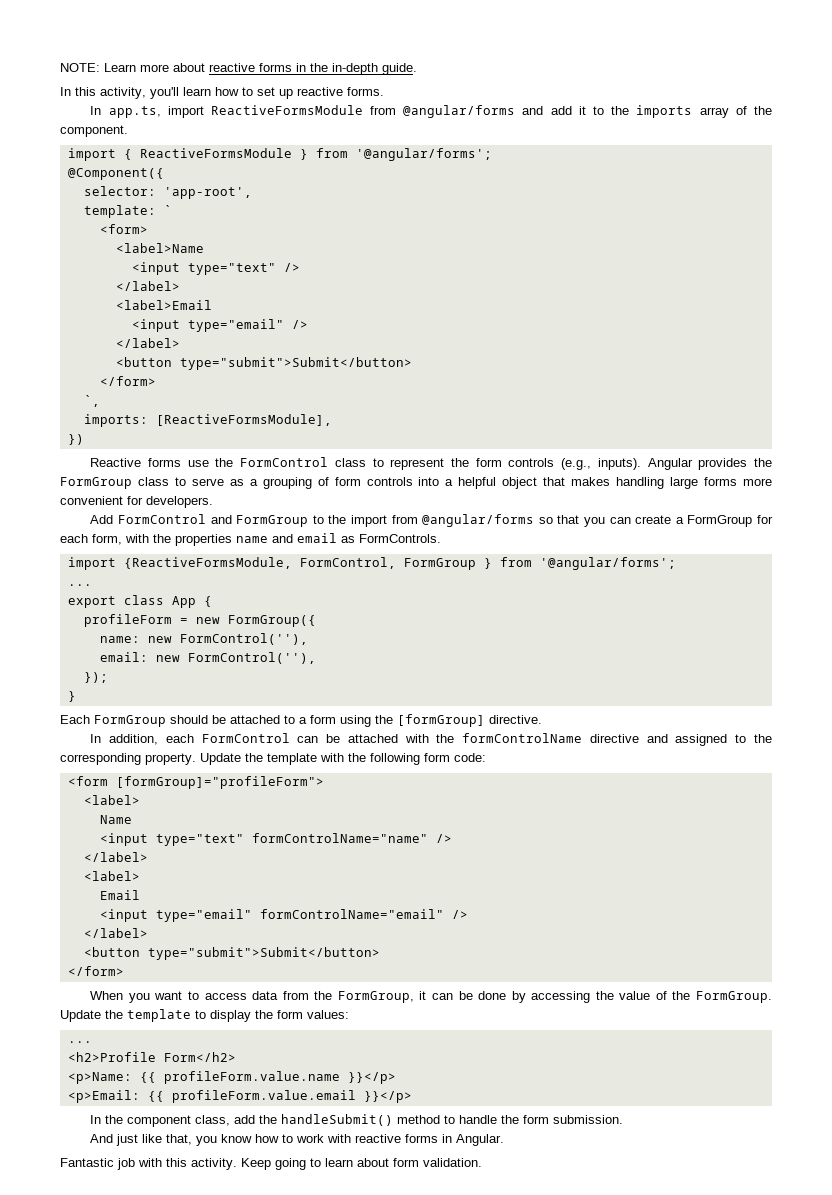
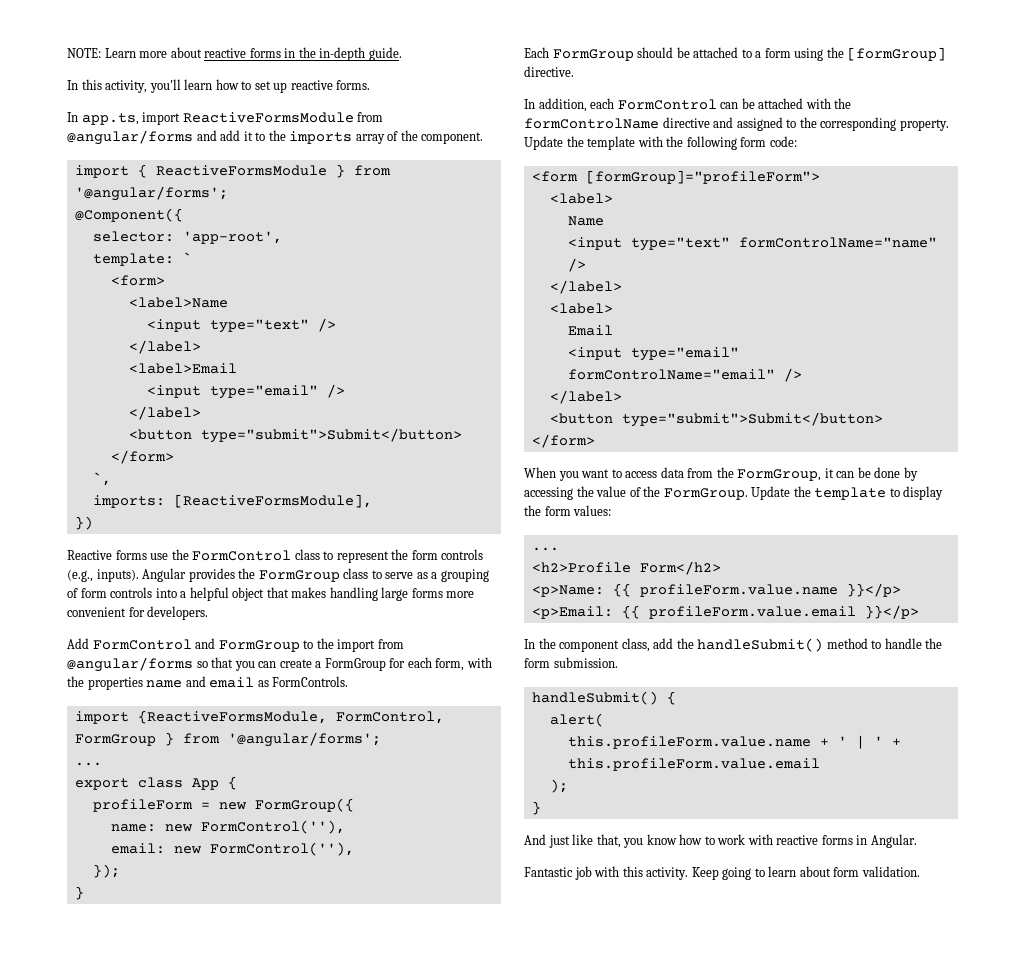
+ handleSubmit() {
+ alert(
+ this.profileForm.value.name + ' | ' + this.profileForm.value.email
+ );
+ }

